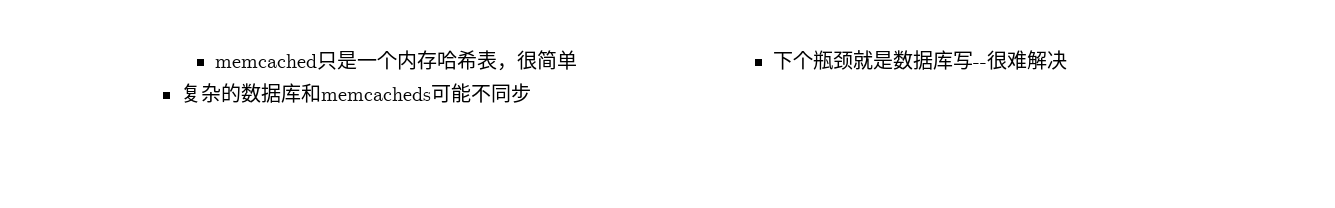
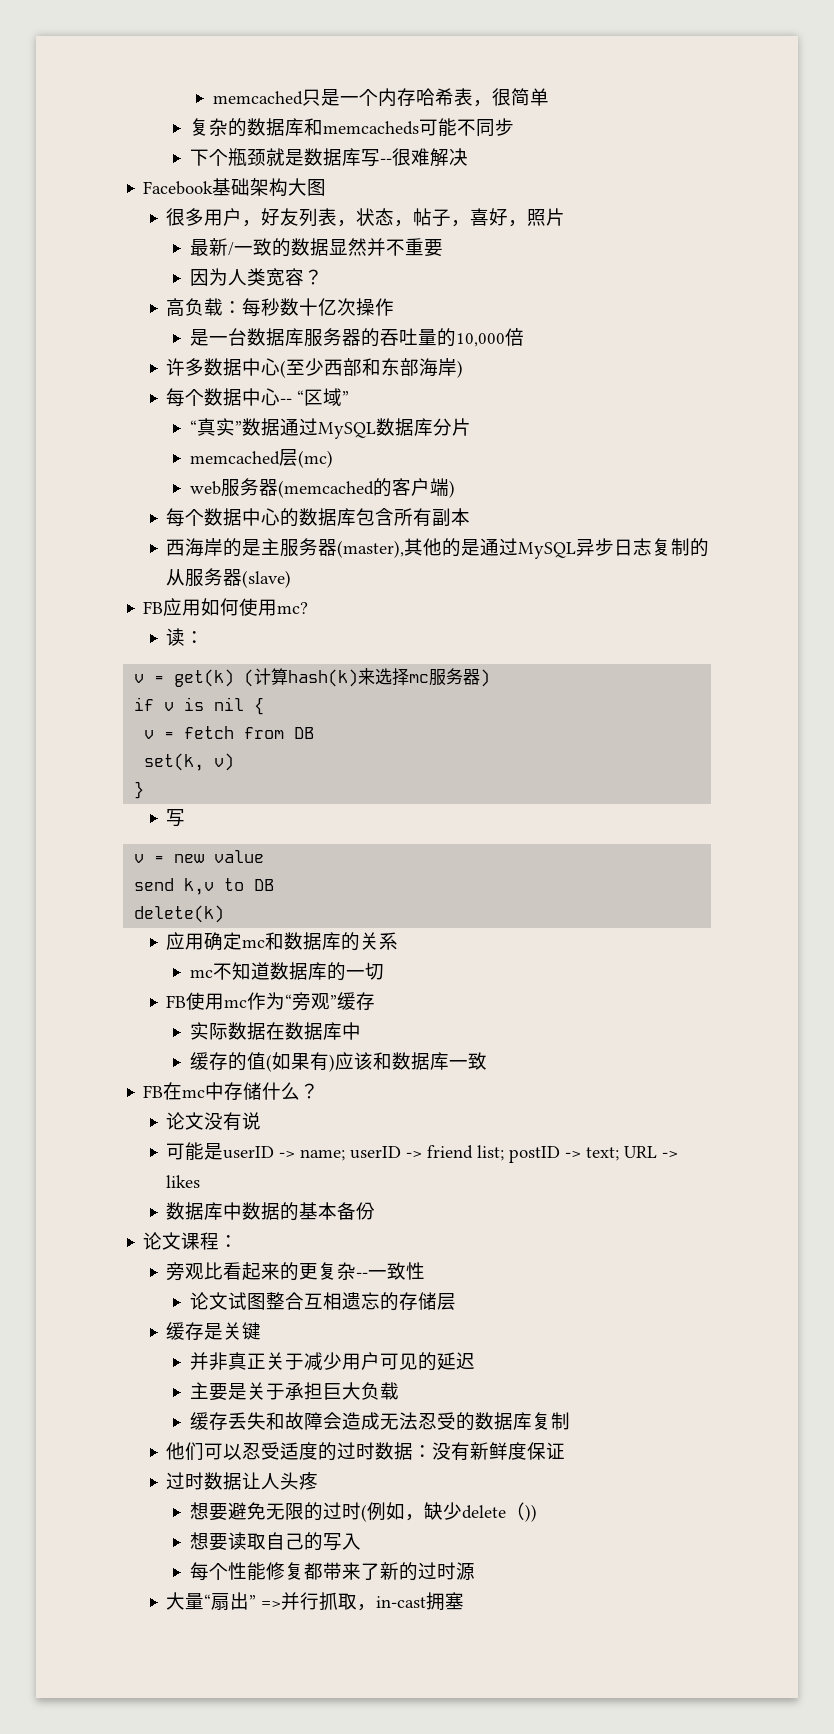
+ Facebook基础架构大图
+ 很多用户，好友列表，状态，帖子，喜好，照片
+ 最新/一致的数据显然并不重要
+ 因为人类宽容？
+ 高负载：每秒数十亿次操作
+ 是一台数据库服务器的吞吐量的10,000倍
+ 许多数据中心(至少西部和东部海岸)
+ 每个数据中心-- “区域”
+ “真实”数据通过MySQL数据库分片
+ memcached层(mc)
+ web服务器(memcached的客户端)
+ 每个数据中心的数据库包含所有副本
+ 西海岸的是主服务器(master),其他的是通过MySQL异步日志复制的从服务器(slave)
+ FB应用如何使用mc?
+ 读：
+ v = get(k) (计算hash(k)来选择mc服务器)
+ if v is nil {
+ v = fetch from DB
+ set(k, v)
+ }
+ 写
+ v = new value
+ send k,v to DB
+ delete(k)
+ 应用确定mc和数据库的关系
+ mc不知道数据库的一切
+ FB使用mc作为“旁观”缓存
+ 实际数据在数据库中
+ 缓存的值(如果有)应该和数据库一致
+ FB在mc中存储什么？
+ 论文没有说
+ 可能是userID -> name; userID -> friend list; postID -> text; URL -> likes
+ 数据库中数据的基本备份
+ 论文课程：
+ 旁观比看起来的更复杂--一致性
+ 论文试图整合互相遗忘的存储层
+ 缓存是关键
+ 并非真正关于减少用户可见的延迟
+ 主要是关于承担巨大负载
+ 缓存丢失和故障会造成无法忍受的数据库复制
+ 他们可以忍受适度的过时数据：没有新鲜度保证
+ 过时数据让人头疼
+ 想要避免无限的过时(例如，缺少delete（))
+ 想要读取自己的写入
+ 每个性能修复都带来了新的过时源
+ 大量“扇出” =>并行抓取，in-cast拥塞

